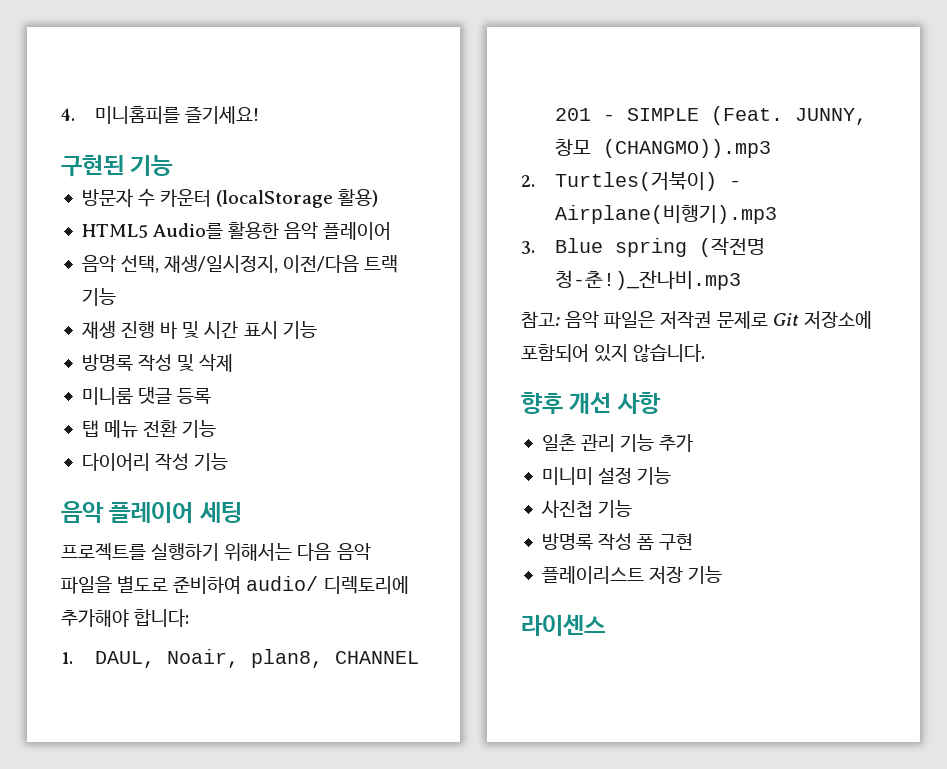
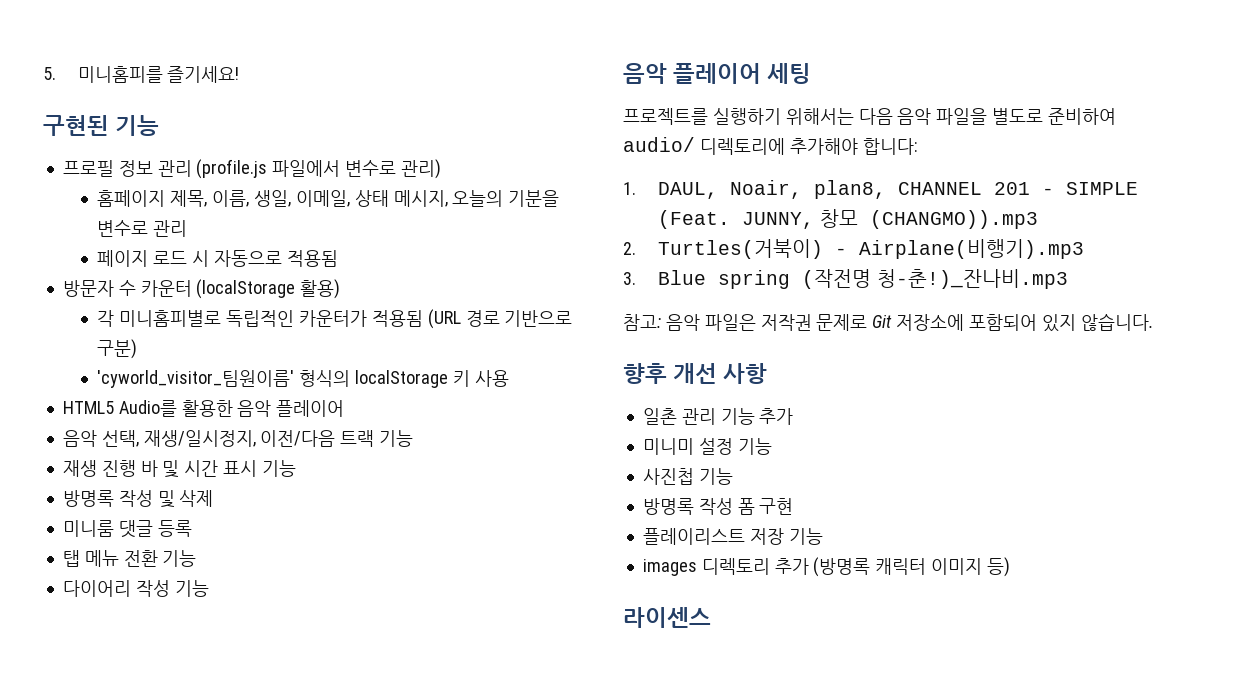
- 4. 미니홈피를 즐기세요!
+ 5. 미니홈피를 즐기세요!
+ 프로필 정보 관리 (profile.js 파일에서 변수로 관리)
+ 홈페이지 제목, 이름, 생일, 이메일, 상태 메시지, 오늘의 기분을 변수로 관리
+ 페이지 로드 시 자동으로 적용됨
+ 각 미니홈피별로 독립적인 카운터가 적용됨 (URL 경로 기반으로 구분)
+ 'cyworld_visitor_팀원이름' 형식의 localStorage 키 사용
+ images 디렉토리 추가 (방명록 캐릭터 이미지 등)

